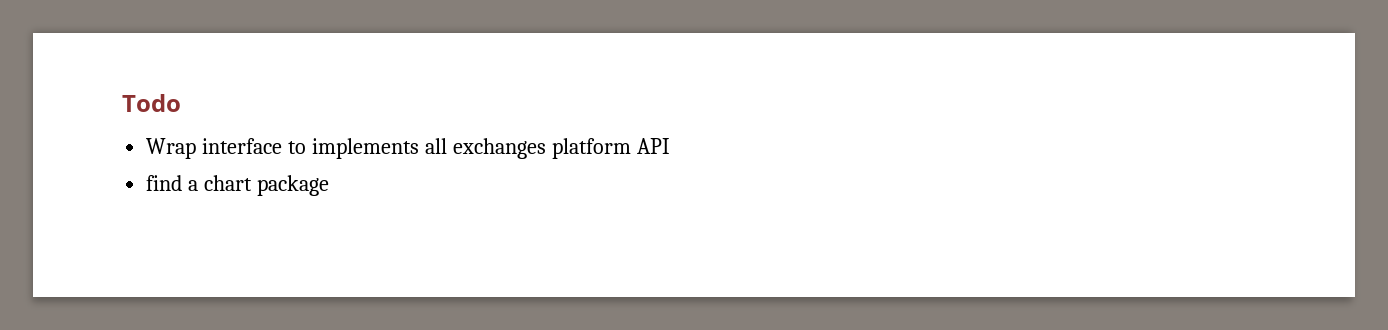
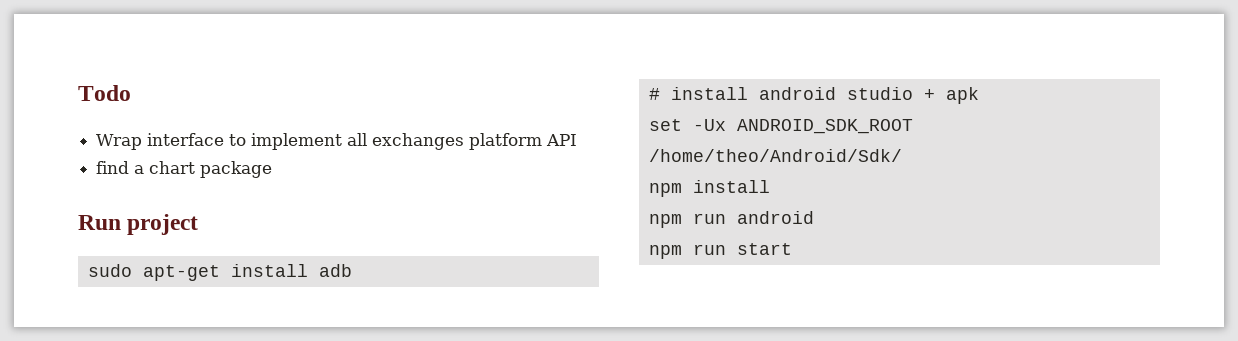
- Wrap interface to implements all exchanges platform API
+ Wrap interface to implement all exchanges platform API
+ Run project
+ sudo apt-get install adb
+ # install android studio + apk
+ set -Ux ANDROID_SDK_ROOT /home/theo/Android/Sdk/
+ npm install
+ npm run android
+ npm run start

